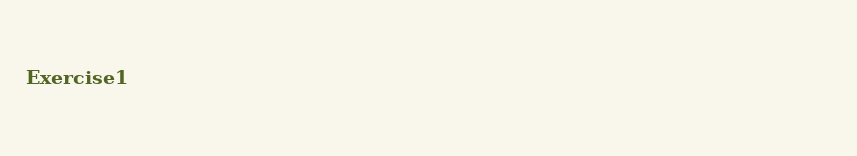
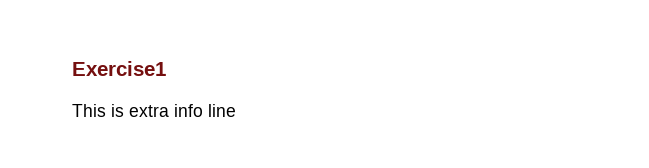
+ This is extra info line

